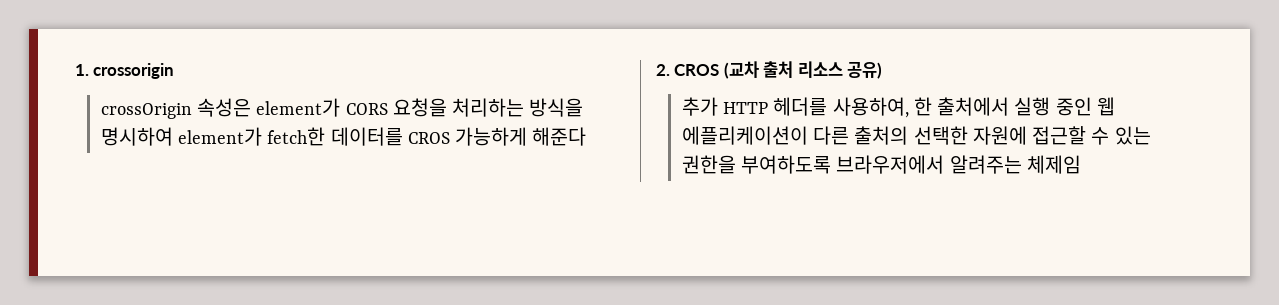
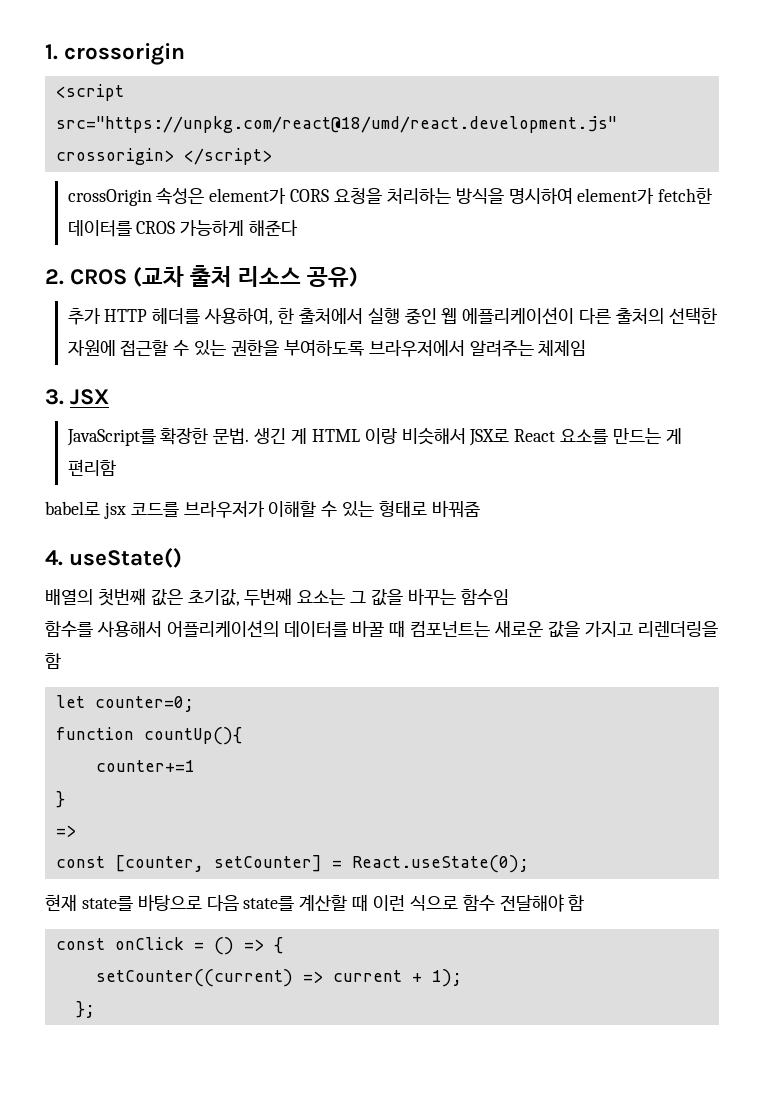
+ <script
+ src="https://unpkg.com/react@18/umd/react.development.js" crossorigin> </script>
+ 3. JSX
+ JavaScript를 확장한 문법. 생긴 게 HTML 이랑 비슷해서 JSX로 React 요소를 만드는 게 편리함
+ babel로 jsx 코드를 브라우저가 이해할 수 있는 형태로 바꿔줌
+ 4. useState()
+ 배열의 첫번째 값은 초기값, 두번째 요소는 그 값을 바꾸는 함수임
+ 함수를 사용해서 어플리케이션의 데이터를 바꿀 때 컴포넌트는 새로운 값을 가지고 리렌더링을 함
+ let counter=0;
+ function countUp(){
+ counter+=1
+ }
+ =>
+ const [counter, setCounter] = React.useState(0);
+ 현재 state를 바탕으로 다음 state를 계산할 때 이런 식으로 함수 전달해야 함
+ const onClick = () => {
+ setCounter((current) => current + 1);
+ };

